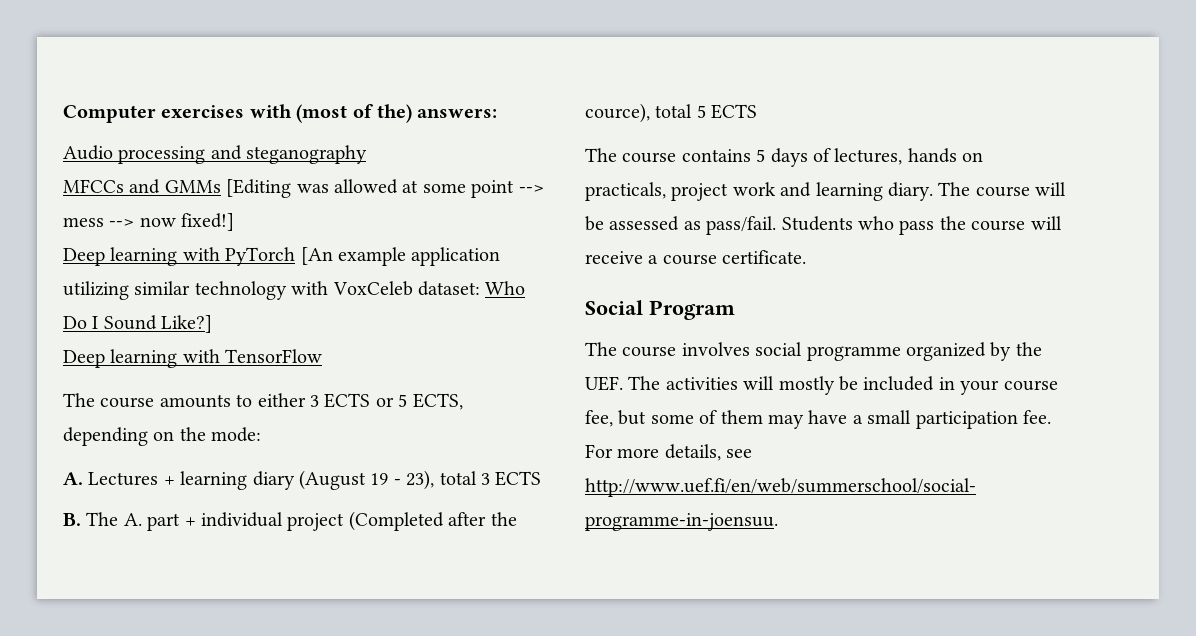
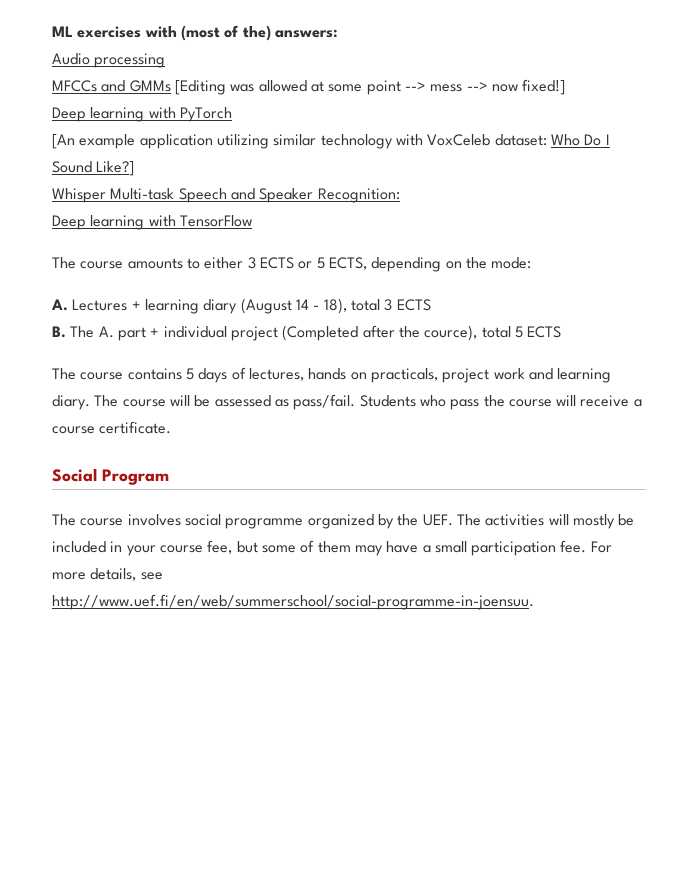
- Computer exercises with (most of the) answers:
+ ML exercises with (most of the) answers:
- Audio processing and steganography
+ Audio processing
- Deep learning with PyTorch [An example application utilizing similar technology with VoxCeleb dataset: Who Do I Sound Like?]
+ Deep learning with PyTorch
+ [An example application utilizing similar technology with VoxCeleb dataset: Who Do I Sound Like?]
+ Whisper Multi-task Speech and Speaker Recognition:
- A. Lectures + learning diary (August 19 - 23), total 3 ECTS
+ A. Lectures + learning diary (August 14 - 18), total 3 ECTS

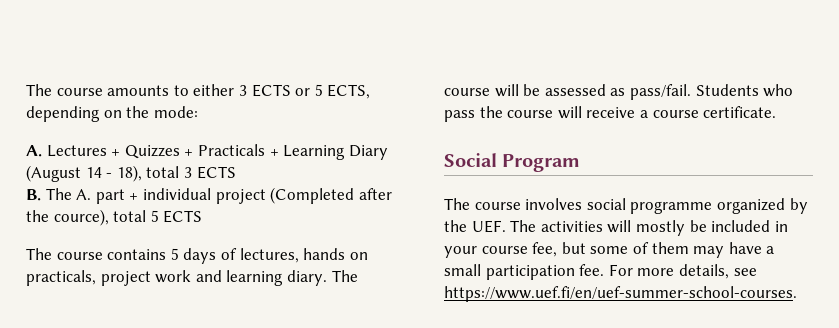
- ML exercises with (most of the) answers:
- Audio processing
- MFCCs and GMMs [Editing was allowed at some point --> mess --> now fixed!]
- Deep learning with PyTorch
- [An example application utilizing similar technology with VoxCeleb dataset: Who Do I Sound Like?]
- Whisper Multi-task Speech and Speaker Recognition:
- Deep learning with TensorFlow
- A. Lectures + learning diary (August 14 - 18), total 3 ECTS
+ A. Lectures + Quizzes + Practicals + Learning Diary (August 14 - 18), total 3 ECTS
- For more details, see http://www.uef.fi/en/web/summerschool/social-programme-in-joensuu.
+ For more details, see https://www.uef.fi/en/uef-summer-school-courses.

